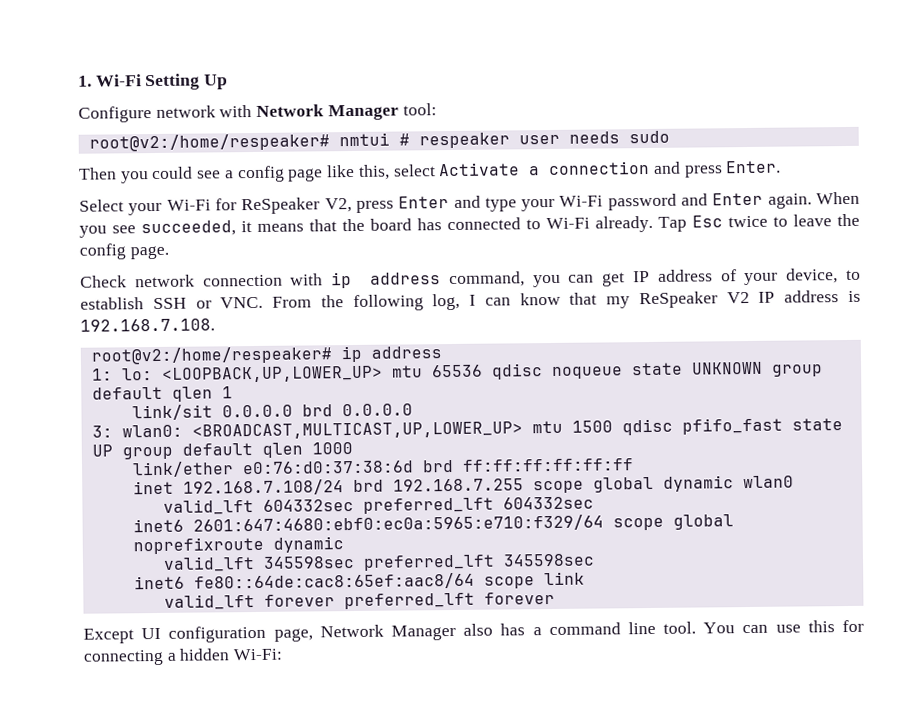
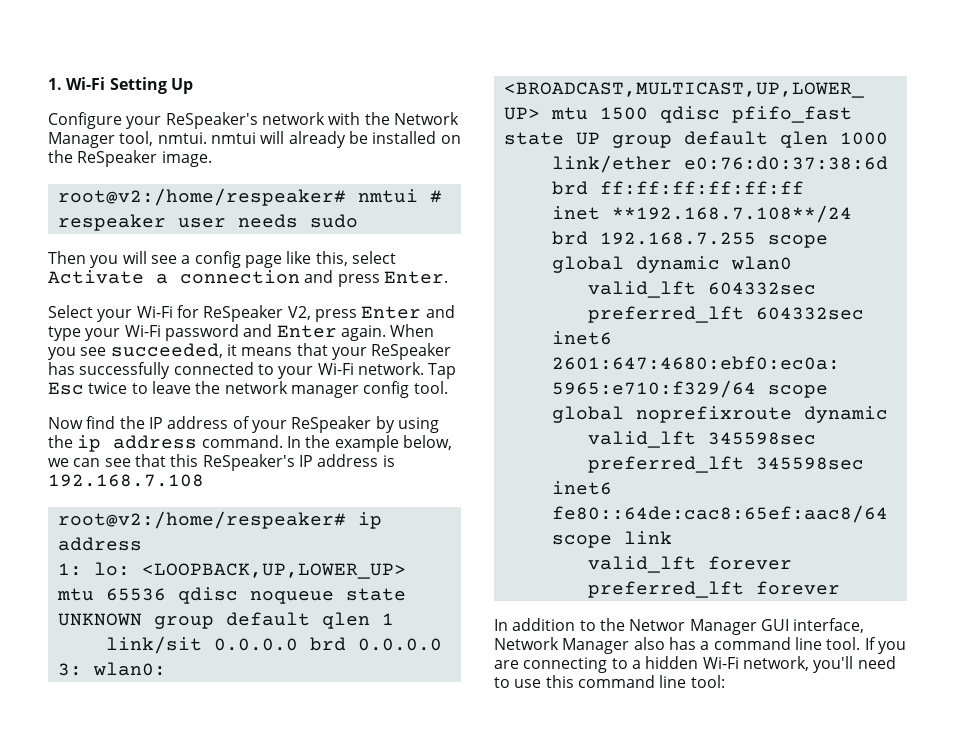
- Configure network with Network Manager tool:
+ Configure your ReSpeaker's network with the Network Manager tool, nmtui. nmtui will already be installed on the ReSpeaker image.
- Then you could see a config page like this, select Activate a connection and press Enter.
+ Then you will see a config page like this, select Activate a connection and press Enter.
- When you see succeeded, it means that the board has connected to Wi-Fi already.
+ When you see succeeded, it means that your ReSpeaker has successfully connected to your Wi-Fi network.
- Tap Esc twice to leave the config page.
- Check network connection with ip address command, you can get IP address of your device, to establish SSH or VNC. From the following log, I can know that my ReSpeaker V2 IP address is 192.168.7.108.
+ Tap Esc twice to leave the network manager config tool.
+ Now find the IP address of your ReSpeaker by using the ip address command. In the example below, we can see that this ReSpeaker's IP address is 192.168.7.108
- inet 192.168.7.108/24 brd 192.168.7.255 scope global dynamic wlan0
+ inet **192.168.7.108**/24 brd 192.168.7.255 scope global dynamic wlan0
- Except UI configuration page, Network Manager also has a command line tool.
+ In addition to the Networ Manager GUI interface, Network Manager also has a command line tool.
- You can use this for connecting a hidden Wi-Fi:
+ If you are connecting to a hidden Wi-Fi network, you'll need to use this command line tool:

